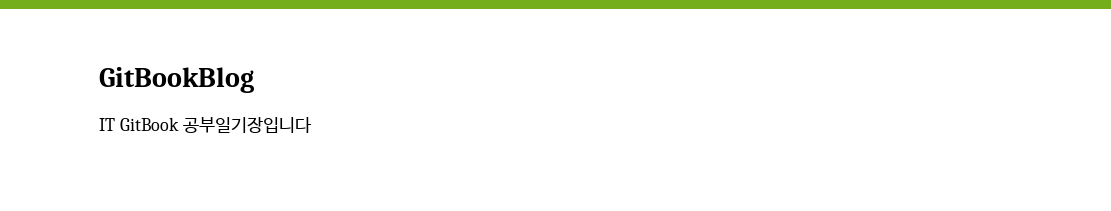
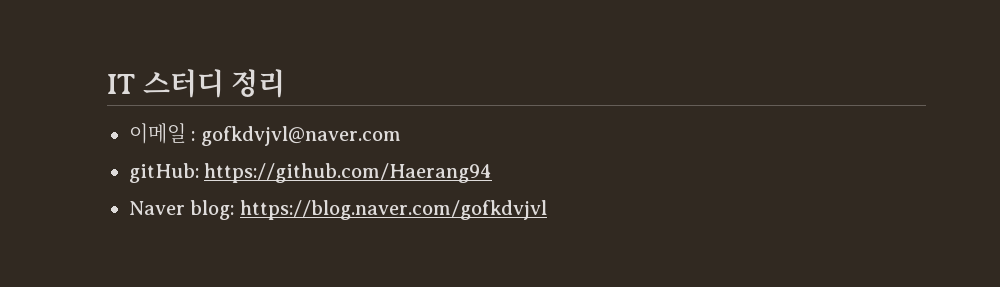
- GitBookBlog
- IT GitBook 공부일기장입니다
+ IT 스터디 정리
+ 이메일 : gofkdvjvl@naver.com
+ gitHub: https://github.com/Haerang94
+ Naver blog: https://blog.naver.com/gofkdvjvl

